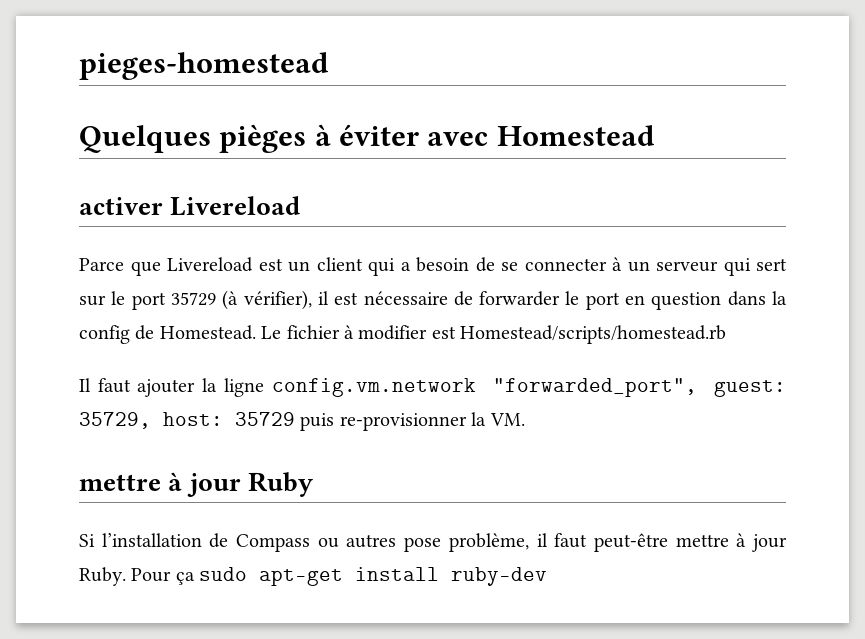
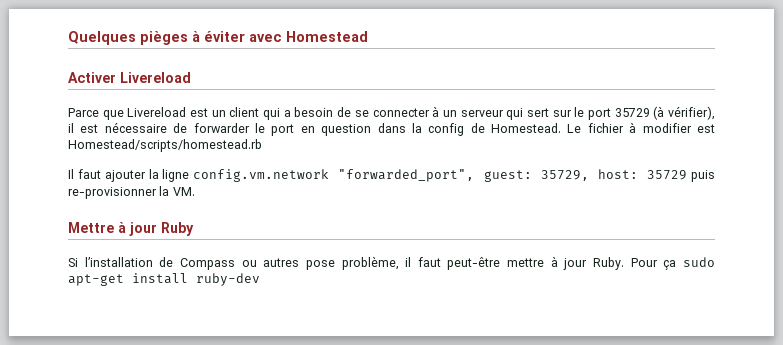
- pieges-homestead
- activer Livereload
+ Activer Livereload
- mettre à jour Ruby
+ Mettre à jour Ruby

